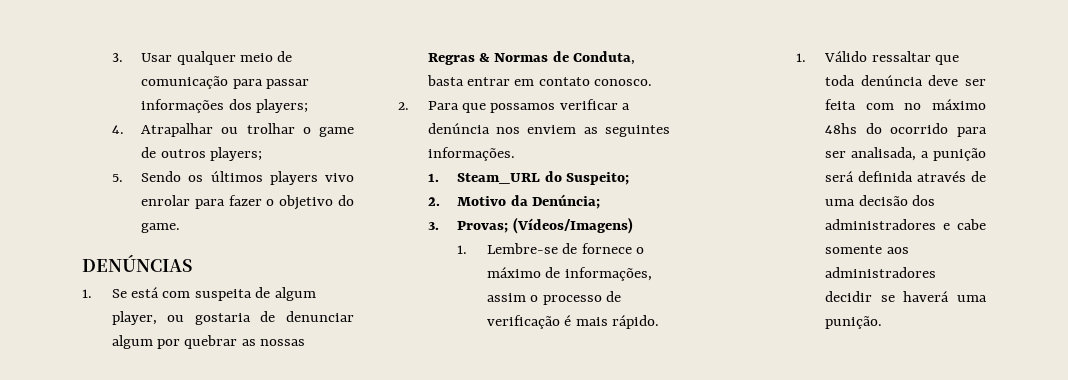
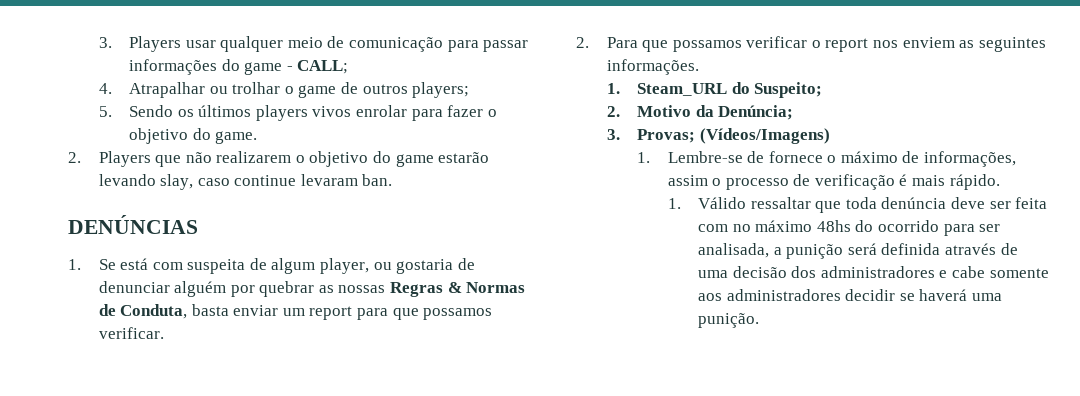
- 3. Usar qualquer meio de comunicação para passar informações dos players;
+ 3. Players usar qualquer meio de comunicação para passar informações do game - CALL;
- 5. Sendo os últimos players vivo enrolar para fazer o objetivo do game.
+ 5. Sendo os últimos players vivos enrolar para fazer o objetivo do game.
+ 2. Players que não realizarem o objetivo do game estarão levando slay, caso continue levaram ban.
- 1. Se está com suspeita de algum player, ou gostaria de denunciar algum por quebrar as nossas Regras & Normas de Conduta, basta entrar em contato conosco.
+ 1. Se está com suspeita de algum player, ou gostaria de denunciar alguém por quebrar as nossas Regras & Normas de Conduta, basta enviar um report para que possamos verificar.
- 2. Para que possamos verificar a denúncia nos enviem as seguintes informações.
+ 2. Para que possamos verificar o report nos enviem as seguintes informações.

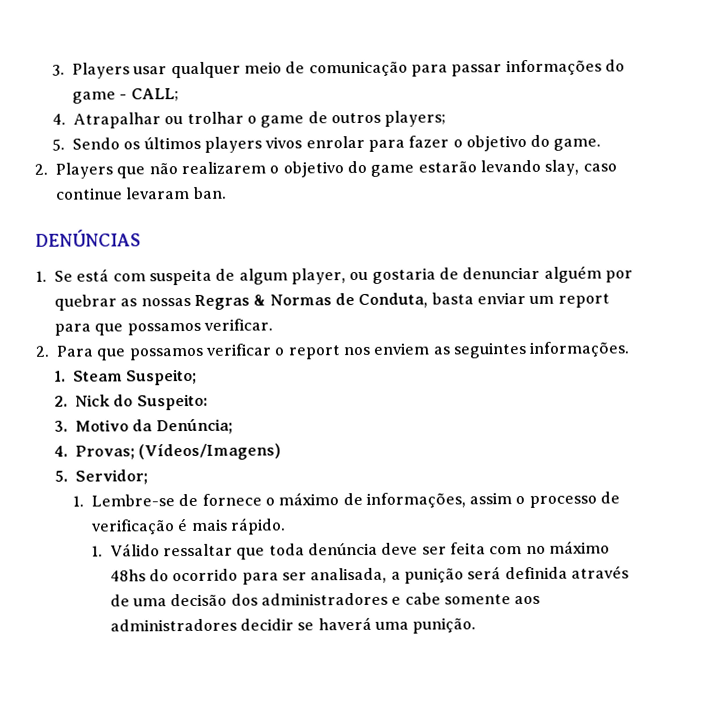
- 1. Steam_URL do Suspeito;
- 2. Motivo da Denúncia;
+ 1. Steam Suspeito;
+ 2. Nick do Suspeito:
+ 3. Motivo da Denúncia;
- 3. Provas; (Vídeos/Imagens)
+ 4. Provas; (Vídeos/Imagens)
+ 5. Servidor;

